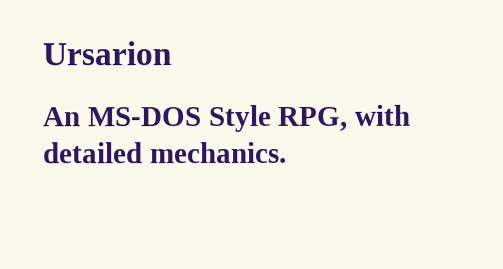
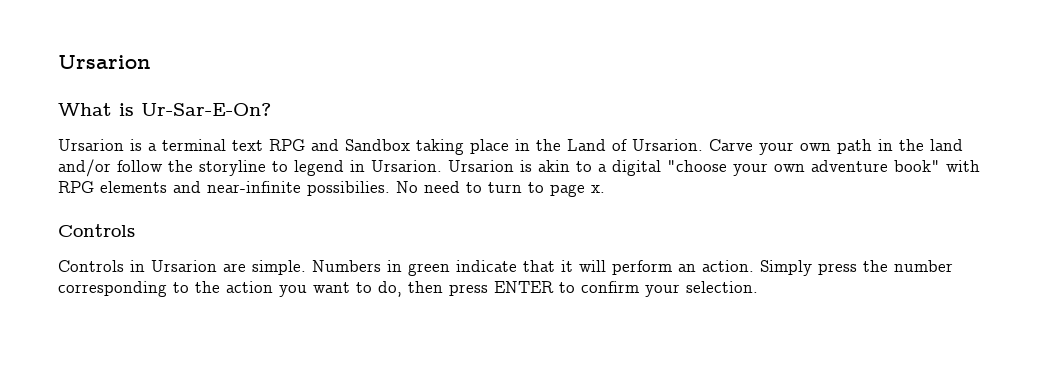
- An MS-DOS Style RPG, with detailed mechanics.
+ What is Ur-Sar-E-On?
+ Ursarion is a terminal text RPG and Sandbox taking place in the Land of Ursarion. Carve your own path in the land and/or follow the storyline to legend in Ursarion. Ursarion is akin to a digital "choose your own adventure book" with RPG elements and near-infinite possibilies. No need to turn to page x.
+ Controls
+ Controls in Ursarion are simple. Numbers in green indicate that it will perform an action. Simply press the number corresponding to the action you want to do, then press ENTER to confirm your selection.

